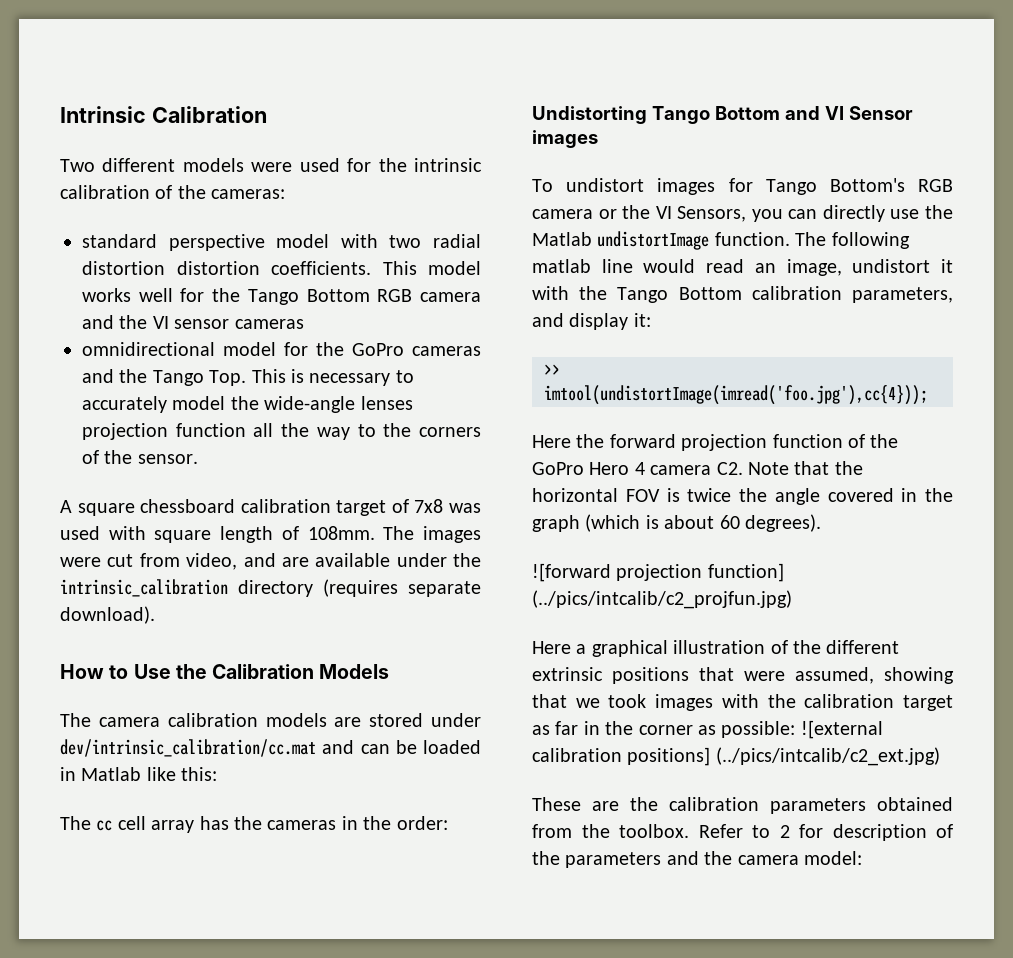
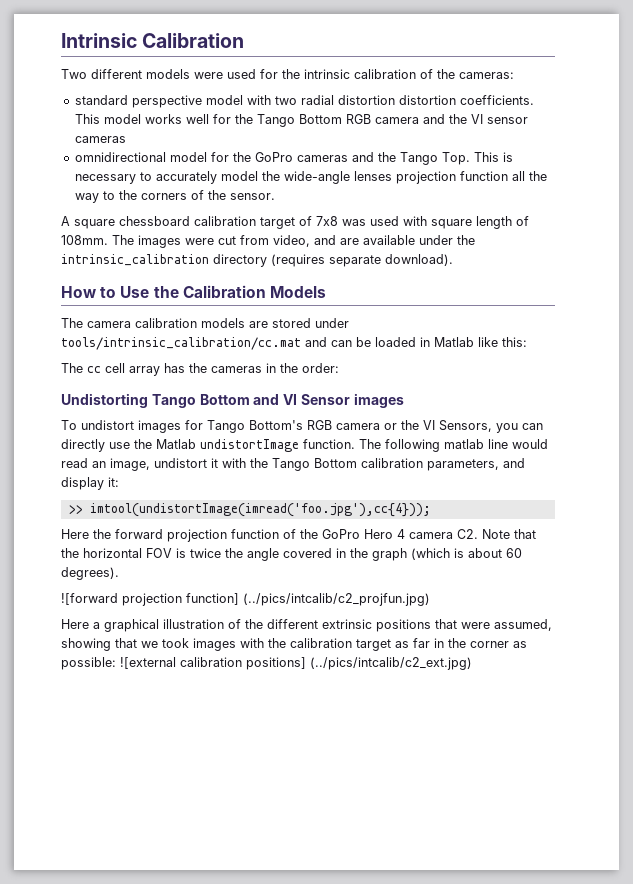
- The camera calibration models are stored under dev/intrinsic_calibration/cc.mat and can be loaded in Matlab like this:
+ The camera calibration models are stored under tools/intrinsic_calibration/cc.mat and can be loaded in Matlab like this:
- These are the calibration parameters obtained from the toolbox. Refer to 2 for description of the parameters and the camera model:

